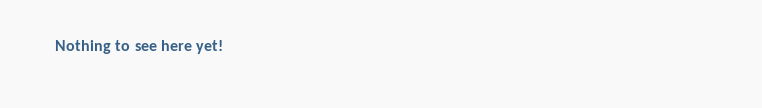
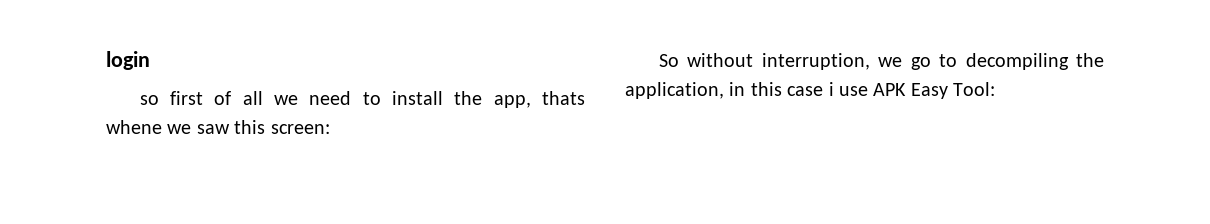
- Nothing to see here yet!
+ login
+ so first of all we need to install the app, thats whene we saw this screen:
+ So without interruption, we go to decompiling the application, in this case i use APK Easy Tool:

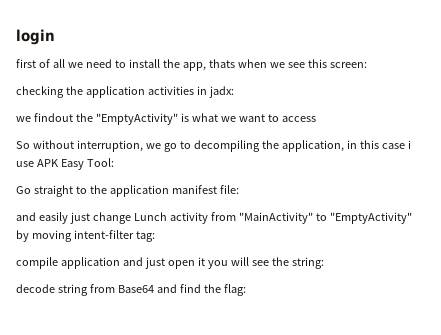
- so first of all we need to install the app, thats whene we saw this screen:
+ first of all we need to install the app, thats when we see this screen:
+ checking the application activities in jadx:
+ we findout the "EmptyActivity" is what we want to access
+ Go straight to the application manifest file:
+ and easily just change Lunch activity from "MainActivity" to "EmptyActivity" by moving intent-filter tag:
+ compile application and just open it you will see the string:
+ decode string from Base64 and find the flag:

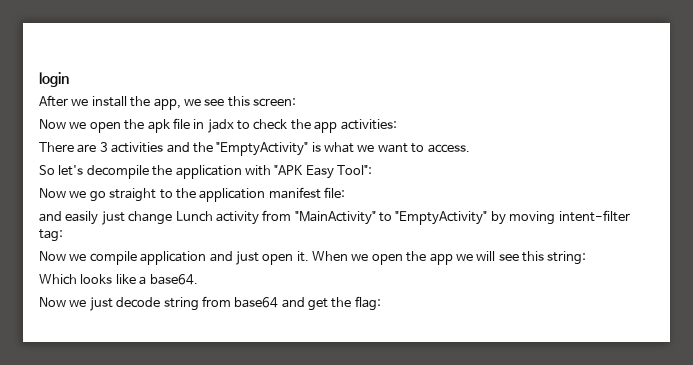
- first of all we need to install the app, thats when we see this screen:
+ After we install the app, we see this screen:
- checking the application activities in jadx:
- we findout the "EmptyActivity" is what we want to access
+ Now we open the apk file in jadx to check the app activities:
+ There are 3 activities and the "EmptyActivity" is what we want to access.
- So without interruption, we go to decompiling the application, in this case i use APK Easy Tool:
- Go straight to the application manifest file:
+ So let's decompile the application with "APK Easy Tool":
+ Now we go straight to the application manifest file:
- compile application and just open it you will see the string:
+ Now we compile application and just open it. When we open the app we will see this string:
- decode string from Base64 and find the flag:
+ Which looks like a base64.
+ Now we just decode string from base64 and get the flag:

